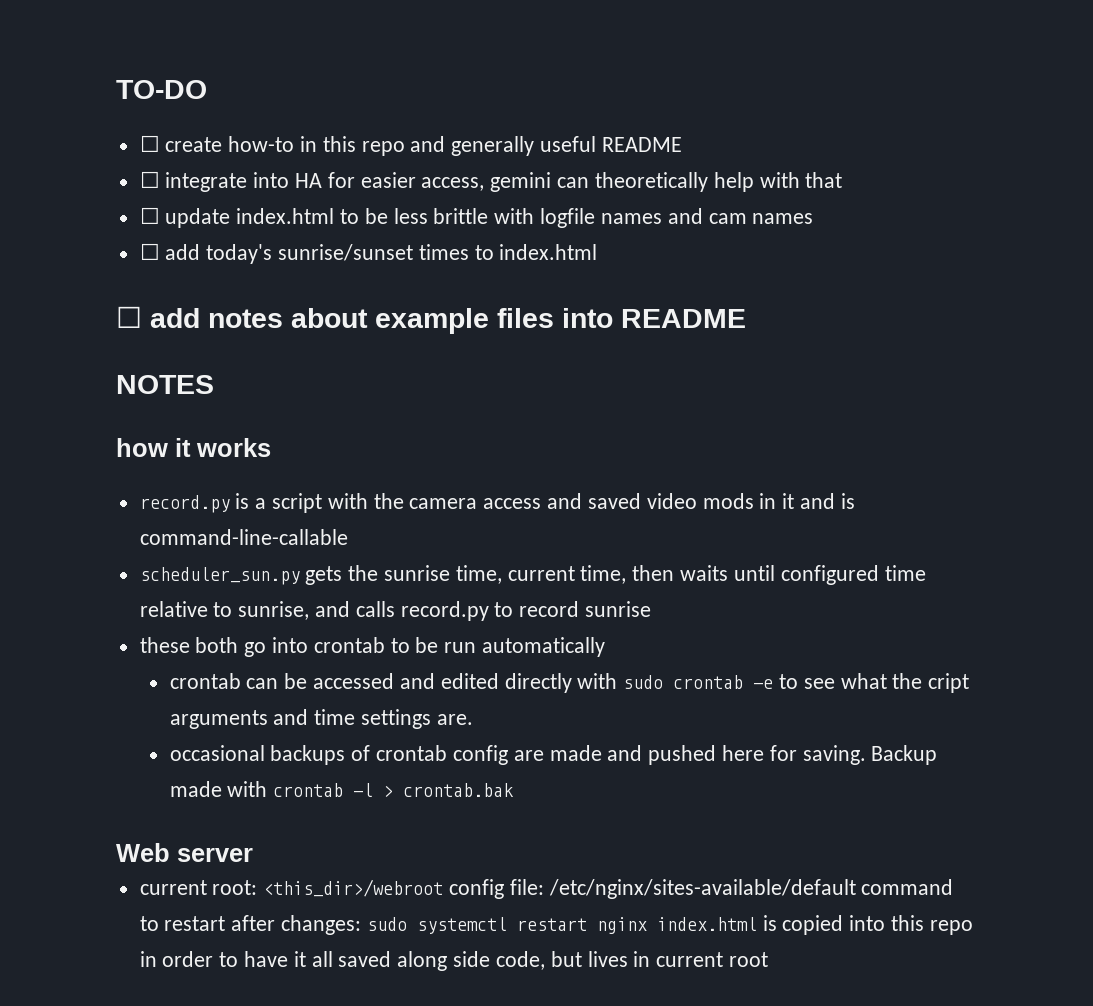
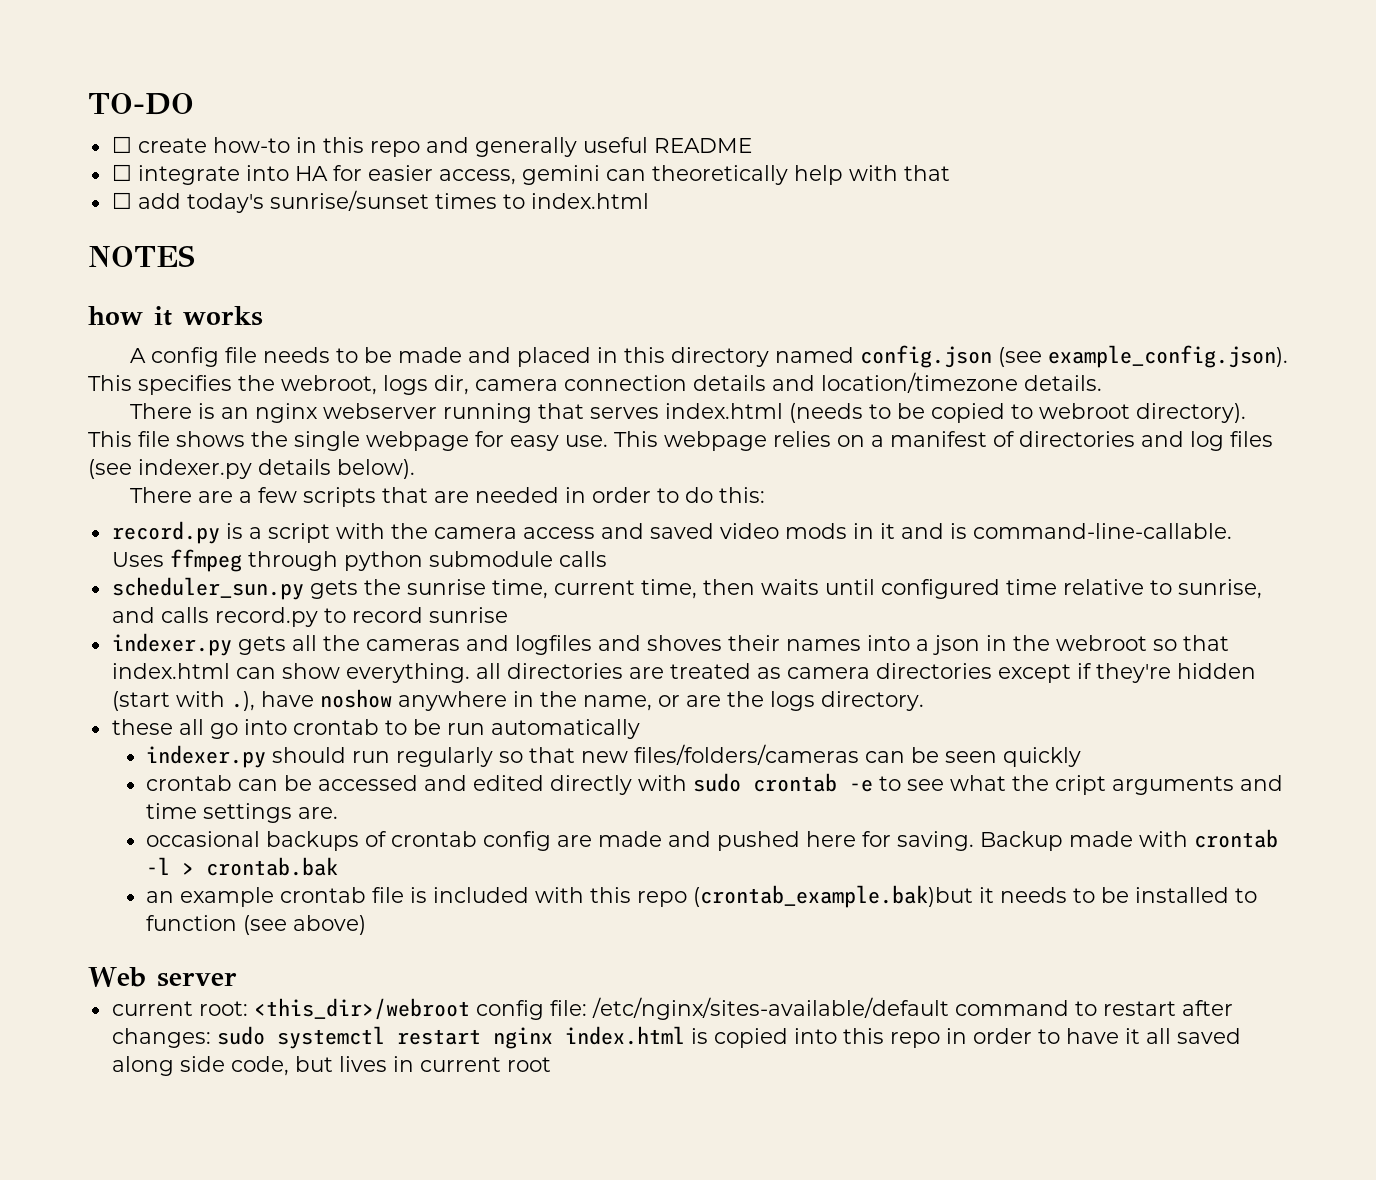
- ☐ update index.html to be less brittle with logfile names and cam names
- ☐ add notes about example files into README
  NOTES
  how it works
+ A config file needs to be made and placed in this directory named config.json (see example_config.json). This specifies the webroot, logs dir, camera connection details and location/timezone details.
+ There is an nginx webserver running that serves index.html (needs to be copied to webroot directory). This file shows the single webpage for easy use. This webpage relies on a manifest of directories and log files (see indexer.py details below).
+ There are a few scripts that are needed in order to do this:
- record.py is a script with the camera access and saved video mods in it and is command-line-callable
+ record.py is a script with the camera access and saved video mods in it and is command-line-callable. Uses ffmpeg through python submodule calls
+ indexer.py gets all the cameras and logfiles and shoves their names into a json in the webroot so that index.html can show everything. all directories are treated as camera directories except if they're hidden (start with .), have noshow anywhere in the name, or are the logs directory.
- these both go into crontab to be run automatically
+ these all go into crontab to be run automatically
+ indexer.py should run regularly so that new files/folders/cameras can be seen quickly
+ an example crontab file is included with this repo (crontab_example.bak)but it needs to be installed to function (see above)

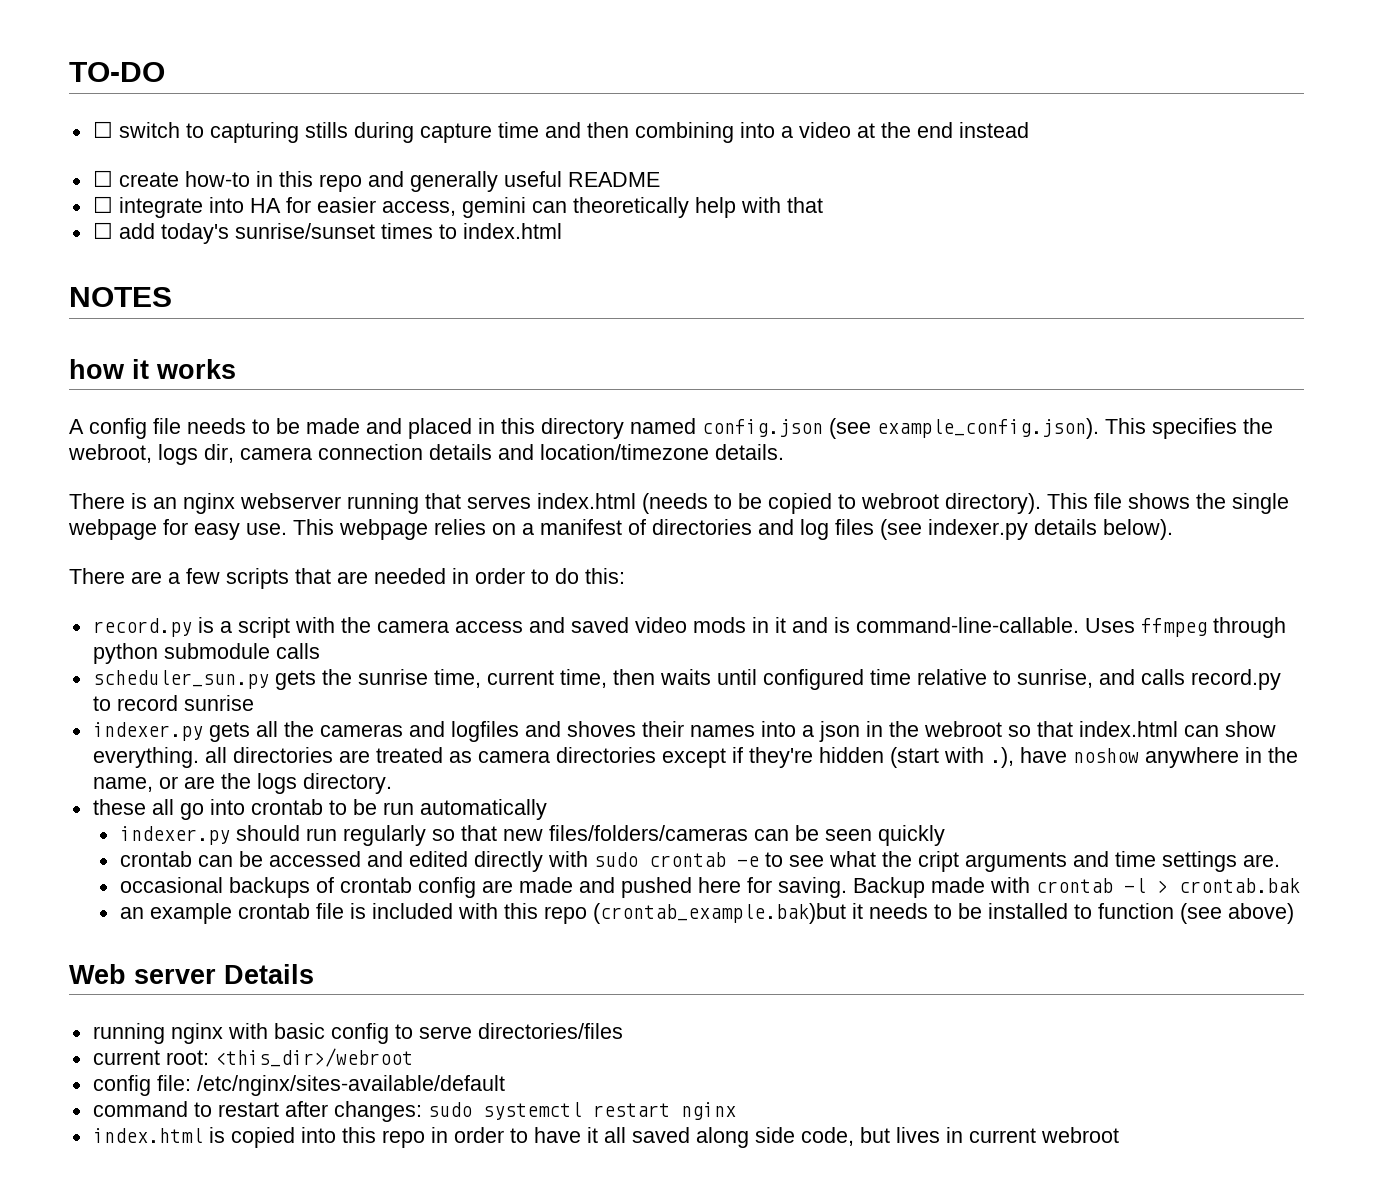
+ ☐ switch to capturing stills during capture time and then combining into a video at the end instead
- Web server
+ Web server Details
+ running nginx with basic config to serve directories/files
- current root: <this_dir>/webroot config file: /etc/nginx/sites-available/default command to restart after changes: sudo systemctl restart nginx index.html is copied into this repo in order to have it all saved along side code, but lives in current root
+ current root: <this_dir>/webroot
+ config file: /etc/nginx/sites-available/default
+ command to restart after changes: sudo systemctl restart nginx
+ index.html is copied into this repo in order to have it all saved along side code, but lives in current webroot

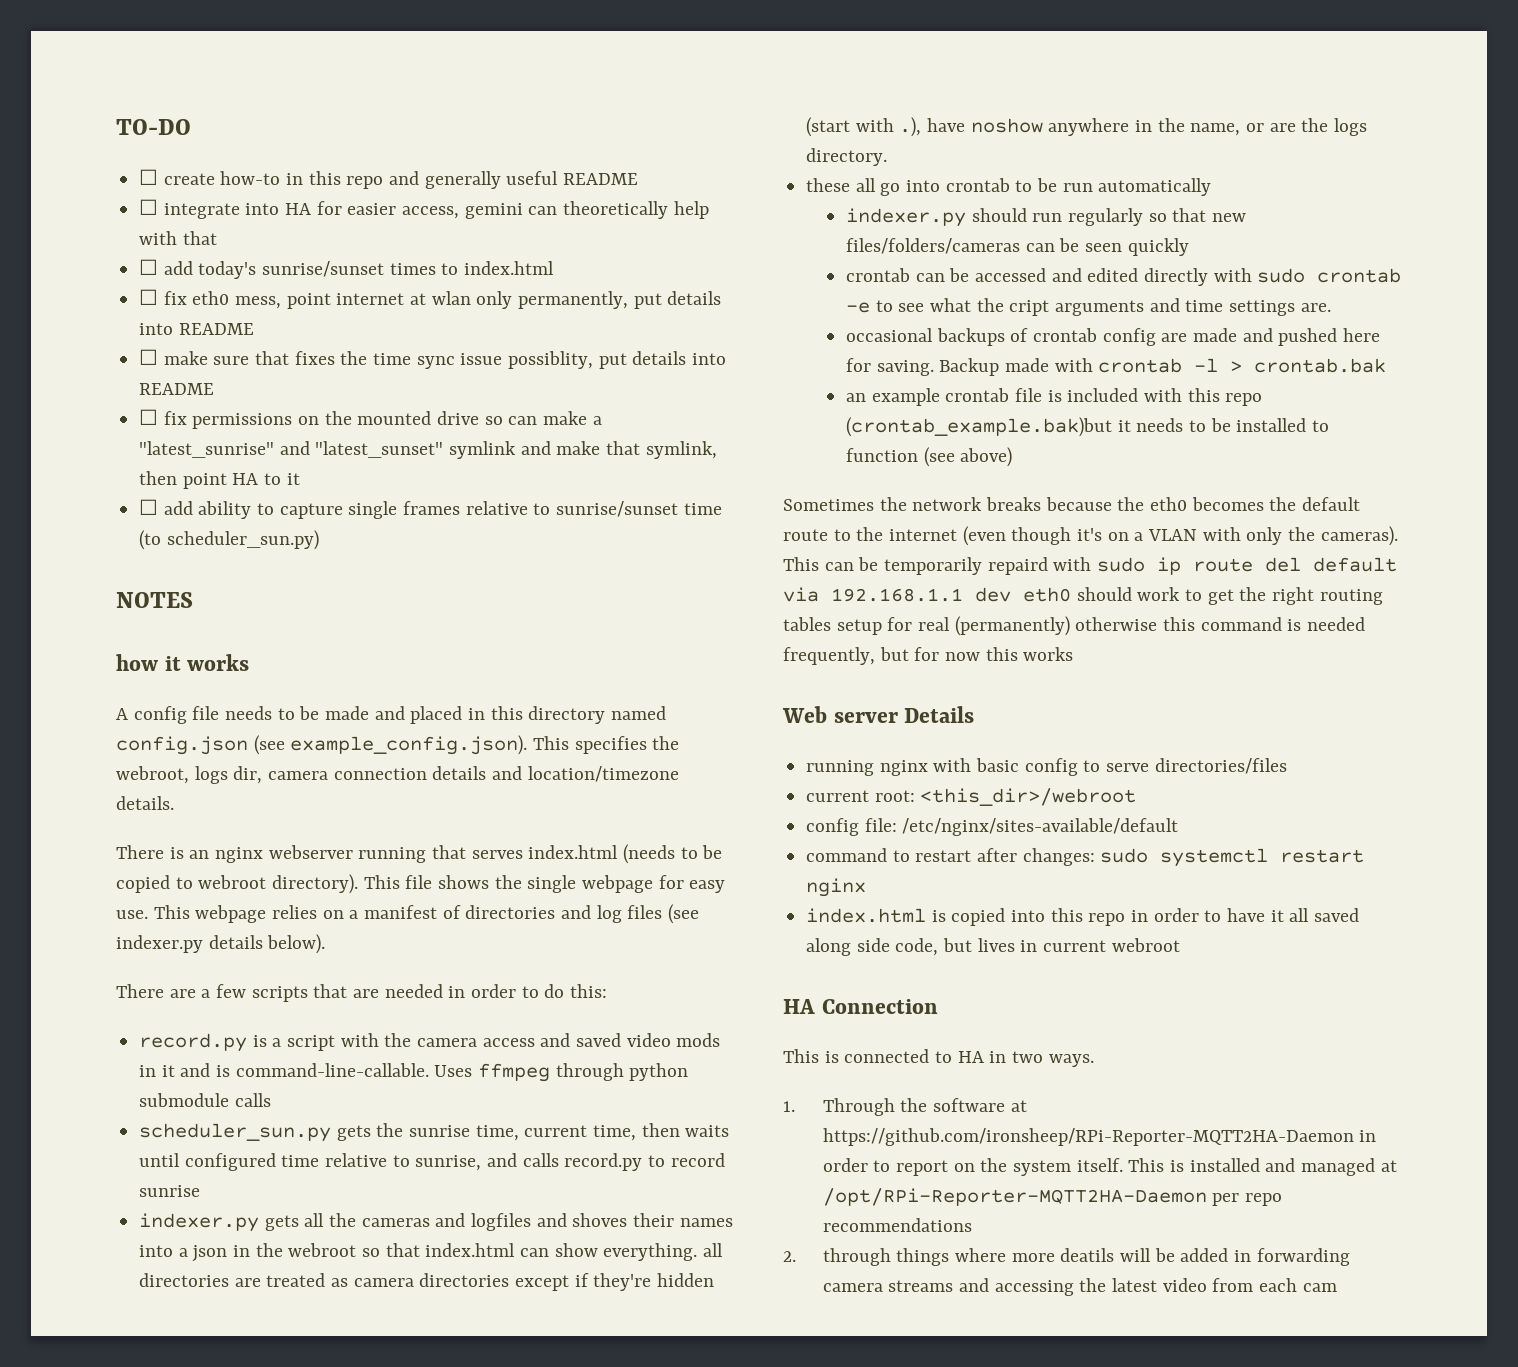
- ☐ switch to capturing stills during capture time and then combining into a video at the end instead
+ ☐ fix eth0 mess, point internet at wlan only permanently, put details into README
+ ☐ make sure that fixes the time sync issue possiblity, put details into README
+ ☐ fix permissions on the mounted drive so can make a "latest_sunrise" and "latest_sunset" symlink and make that symlink, then point HA to it
+ ☐ add ability to capture single frames relative to sunrise/sunset time (to scheduler_sun.py)
+ Sometimes the network breaks because the eth0 becomes the default route to the internet (even though it's on a VLAN with only the cameras). This can be temporarily repaird with sudo ip route del default via 192.168.1.1 dev eth0 should work to get the right routing tables setup for real (permanently) otherwise this command is needed frequently, but for now this works
+ HA Connection
+ This is connected to HA in two ways.
+ 1. Through the software at https://github.com/ironsheep/RPi-Reporter-MQTT2HA-Daemon in order to report on the system itself. This is installed and managed at /opt/RPi-Reporter-MQTT2HA-Daemon per repo recommendations
+ 2. through things where more deatils will be added in forwarding camera streams and accessing the latest video from each cam

